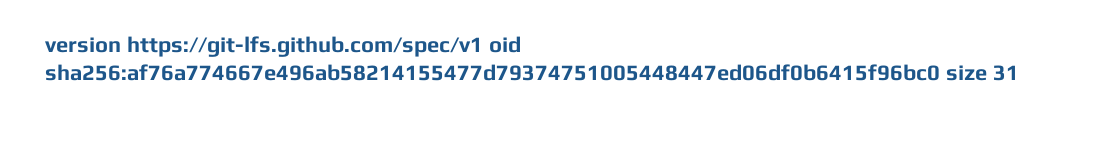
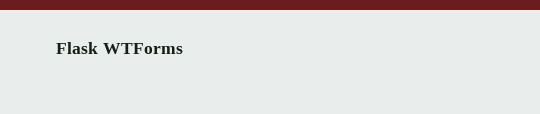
- version https://git-lfs.github.com/spec/v1 oid sha256:af76a774667e496ab58214155477d79374751005448447ed06df0b6415f96bc0 size 31
+ Flask WTForms

